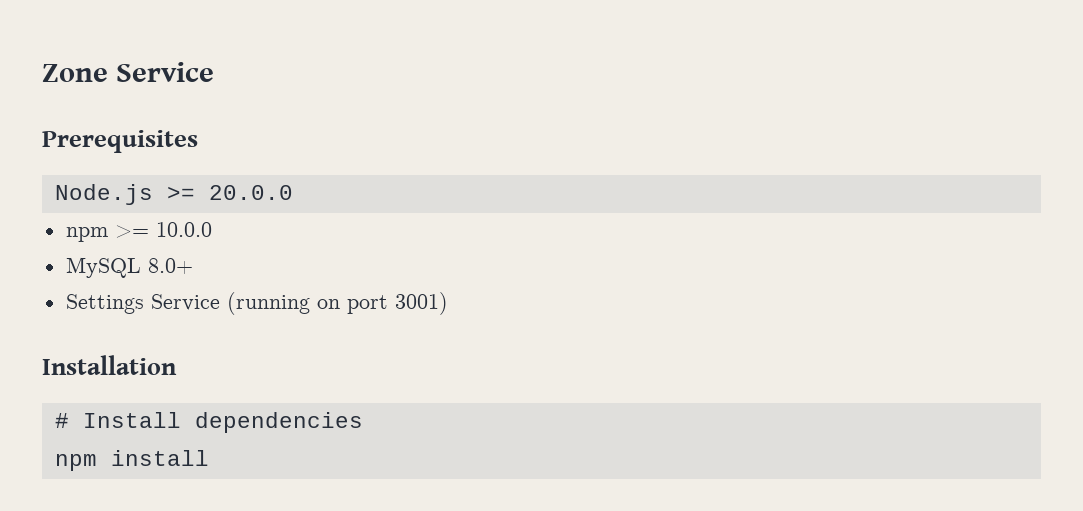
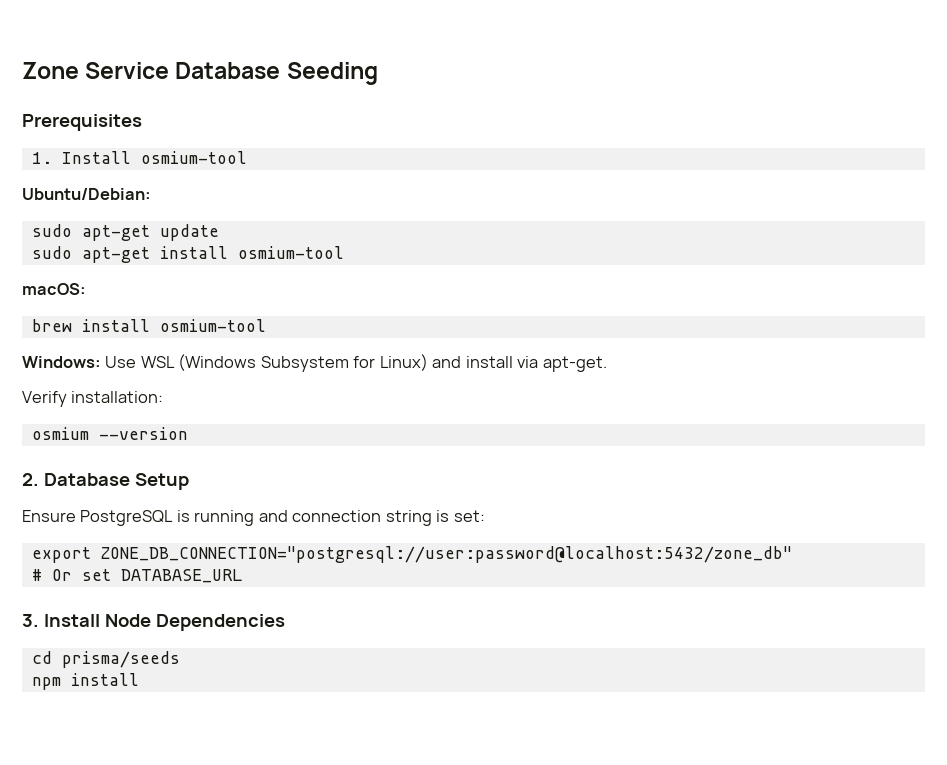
- Zone Service
+ Zone Service Database Seeding
- Node.js >= 20.0.0
- npm >= 10.0.0
- MySQL 8.0+
- Settings Service (running on port 3001)
- Installation
- # Install dependencies
+ 1. Install osmium-tool
+ Ubuntu/Debian:
+ sudo apt-get update
+ sudo apt-get install osmium-tool
+ macOS:
+ brew install osmium-tool
+ Windows: Use WSL (Windows Subsystem for Linux) and install via apt-get.
+ Verify installation:
+ osmium --version
+ 2. Database Setup
+ Ensure PostgreSQL is running and connection string is set:
+ export ZONE_DB_CONNECTION="postgresql://user:password@localhost:5432/zone_db"
+ # Or set DATABASE_URL
+ 3. Install Node Dependencies
+ cd prisma/seeds

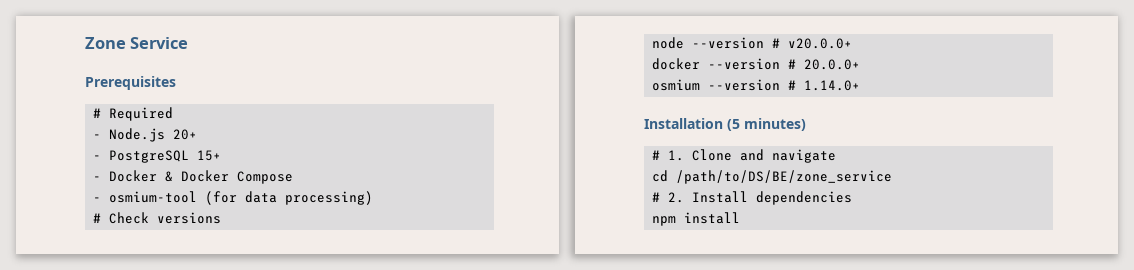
- Zone Service Database Seeding
+ Zone Service
- 1. Install osmium-tool
- Ubuntu/Debian:
- sudo apt-get update
- sudo apt-get install osmium-tool
- macOS:
- brew install osmium-tool
- Windows: Use WSL (Windows Subsystem for Linux) and install via apt-get.
- Verify installation:
- osmium --version
- 2. Database Setup
- Ensure PostgreSQL is running and connection string is set:
- export ZONE_DB_CONNECTION="postgresql://user:password@localhost:5432/zone_db"
- # Or set DATABASE_URL
- 3. Install Node Dependencies
- cd prisma/seeds
+ # Required
+ - Node.js 20+
+ - PostgreSQL 15+
+ - Docker & Docker Compose
+ - osmium-tool (for data processing)
+ # Check versions
+ node --version # v20.0.0+
+ docker --version # 20.0.0+
+ osmium --version # 1.14.0+
+ Installation (5 minutes)
+ # 1. Clone and navigate
+ cd /path/to/DS/BE/zone_service
+ # 2. Install dependencies

